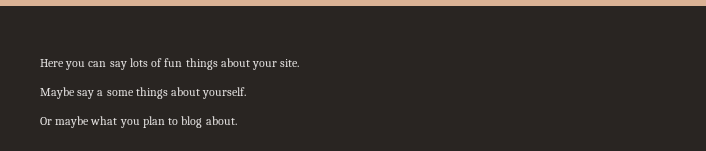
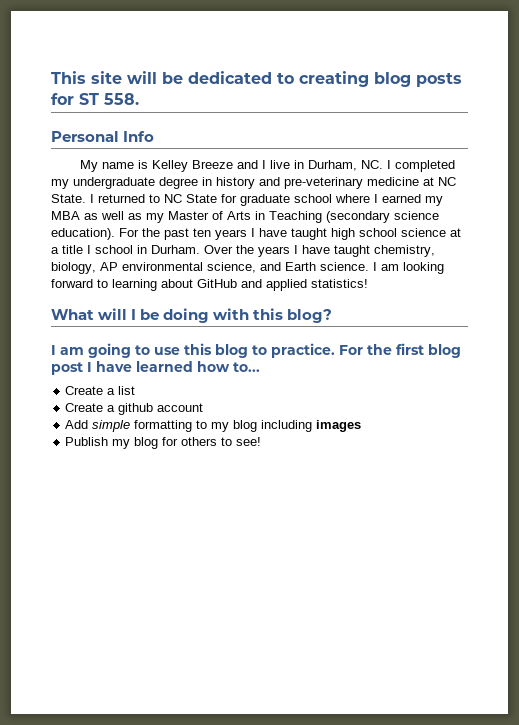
- Here you can say lots of fun things about your site.
- Maybe say a some things about yourself.
- Or maybe what you plan to blog about.
+ This site will be dedicated to creating blog posts for ST 558.
+ Personal Info
+ My name is Kelley Breeze and I live in Durham, NC. I completed my undergraduate degree in history and pre-veterinary medicine at NC State. I returned to NC State for graduate school where I earned my MBA as well as my Master of Arts in Teaching (secondary science education). For the past ten years I have taught high school science at a title I school in Durham. Over the years I have taught chemistry, biology, AP environmental science, and Earth science. I am looking forward to learning about GitHub and applied statistics!
+ What will I be doing with this blog?
+ I am going to use this blog to practice. For the first blog post I have learned how to...
+ Create a list
+ Create a github account
+ Add simple formatting to my blog including images
+ Publish my blog for others to see!

